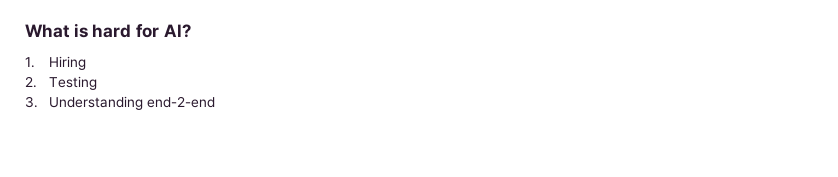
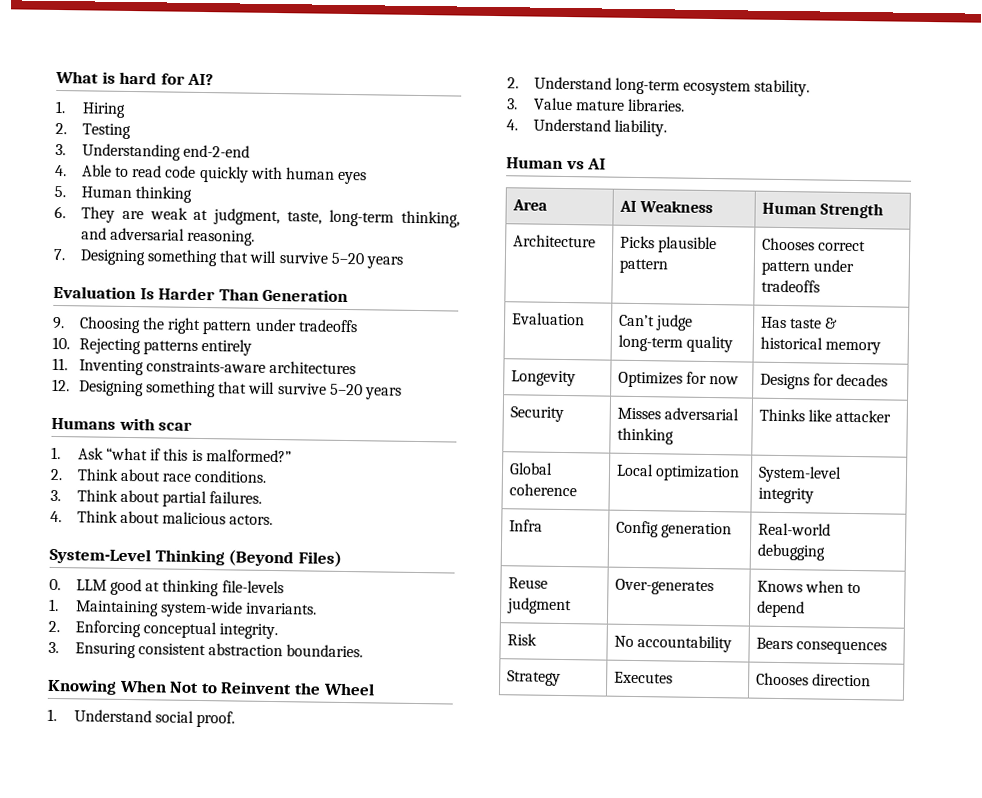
+ 4. Able to read code quickly with human eyes
+ 5. Human thinking
+ 6. They are weak at judgment, taste, long-term thinking, and adversarial reasoning.
+ 7. Designing something that will survive 5–20 years
+ Evaluation Is Harder Than Generation
+ 9. Choosing the right pattern under tradeoffs
+ 10. Rejecting patterns entirely
+ 11. Inventing constraints-aware architectures
+ 12. Designing something that will survive 5–20 years
+ Humans with scar
+ 1. Ask “what if this is malformed?”
+ 2. Think about race conditions.
+ 3. Think about partial failures.
+ 4. Think about malicious actors.
+ System-Level Thinking (Beyond Files)
+ 0. LLM good at thinking file-levels
+ 1. Maintaining system-wide invariants.
+ 2. Enforcing conceptual integrity.
+ 3. Ensuring consistent abstraction boundaries.
+ Knowing When Not to Reinvent the Wheel
+ 1. Understand social proof.
+ 2. Understand long-term ecosystem stability.
+ 3. Value mature libraries.
+ 4. Understand liability.
+ Human vs AI
+ Area | AI Weakness | Human Strength
+ Architecture | Picks plausible pattern | Chooses correct pattern under tradeoffs
+ Evaluation | Can’t judge long-term quality | Has taste & historical memory
+ Longevity | Optimizes for now | Designs for decades
+ Security | Misses adversarial thinking | Thinks like attacker
+ Global coherence | Local optimization | System-level integrity
+ Infra | Config generation | Real-world debugging
+ Reuse judgment | Over-generates | Knows when to depend
+ Risk | No accountability | Bears consequences
+ Strategy | Executes | Chooses direction

